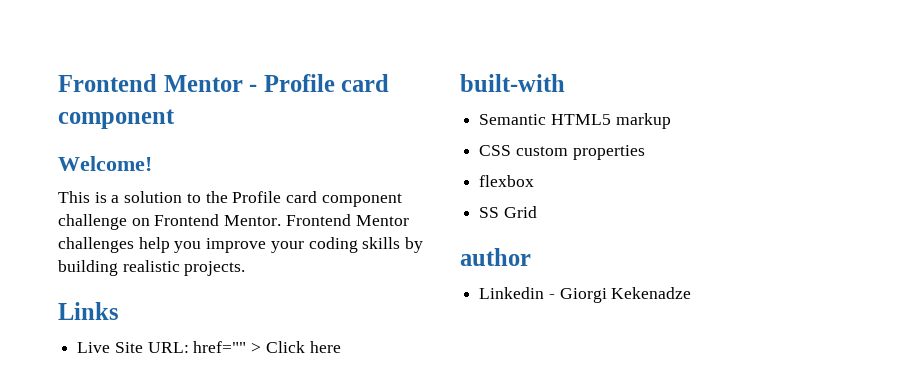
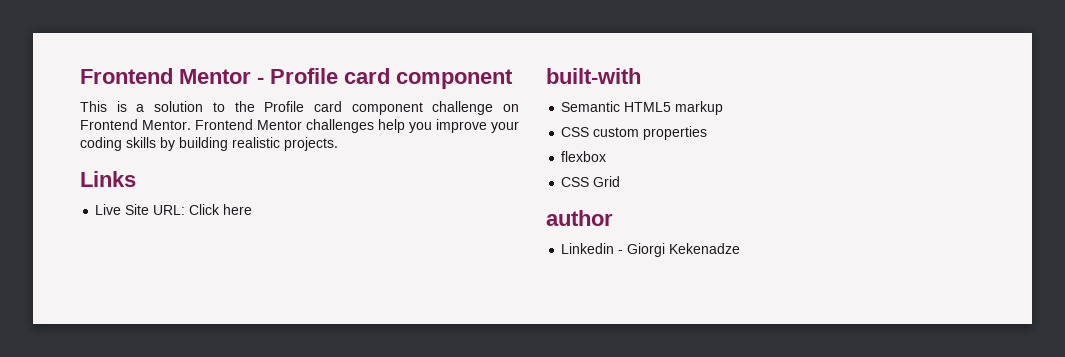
- Welcome!
- Live Site URL: href="" > Click here
+ Live Site URL: Click here
- SS Grid
+ CSS Grid

